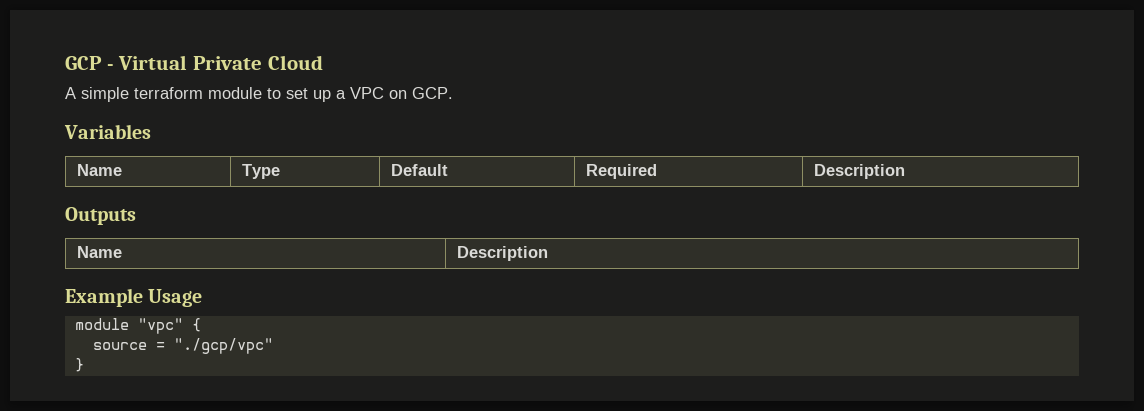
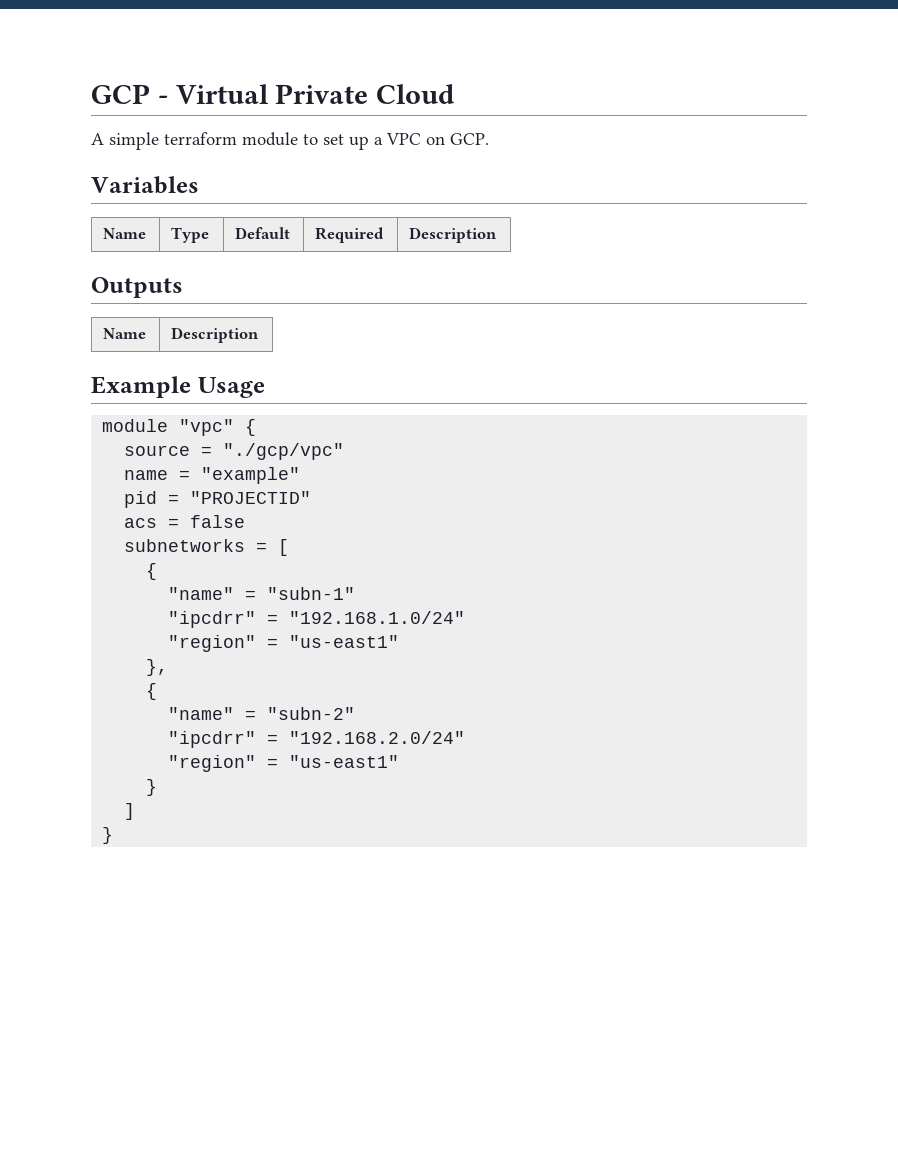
+ name = "example"
+ pid = "PROJECTID"
+ acs = false
+ subnetworks = [
+ {
+ "name" = "subn-1"
+ "ipcdrr" = "192.168.1.0/24"
+ "region" = "us-east1"
+ },
+ {
+ "name" = "subn-2"
+ "ipcdrr" = "192.168.2.0/24"
+ "region" = "us-east1"
+ }
+ ]

